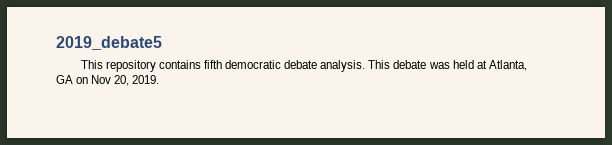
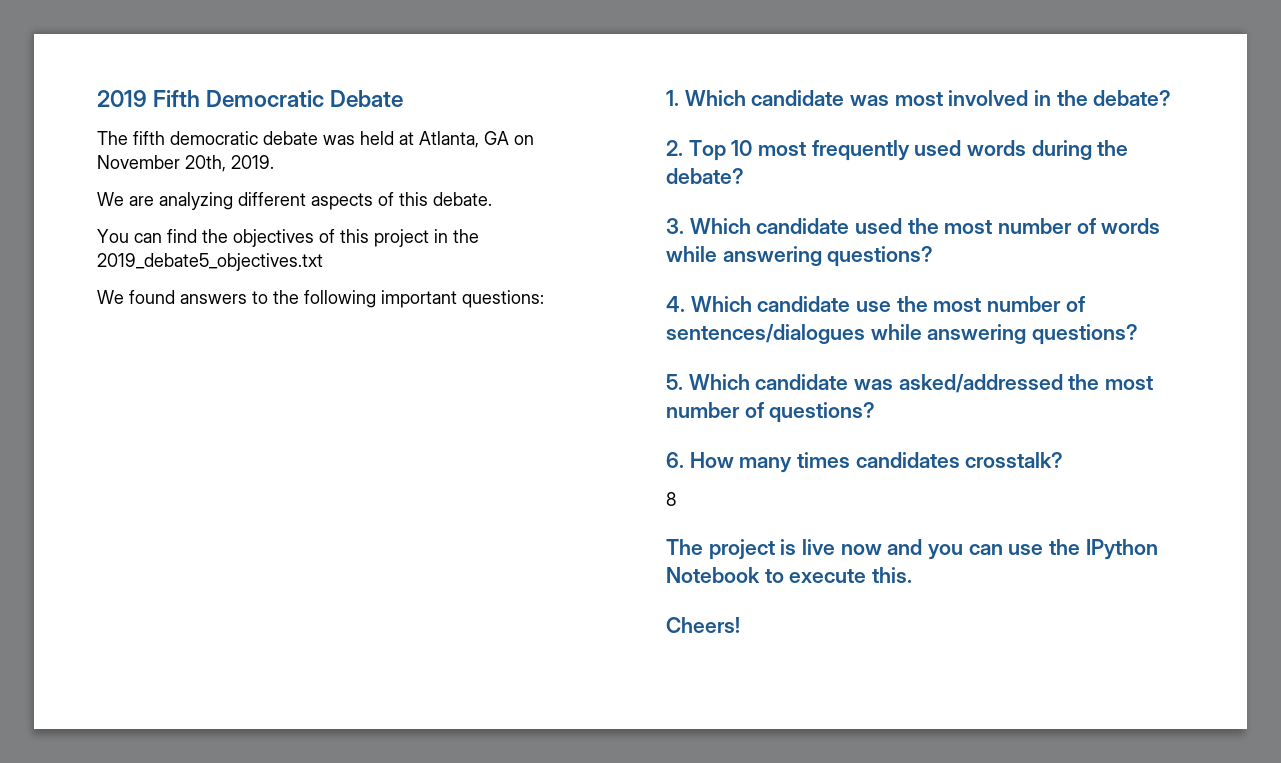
- 2019_debate5
- This repository contains fifth democratic debate analysis. This debate was held at Atlanta, GA on Nov 20, 2019.
+ 2019 Fifth Democratic Debate
+ The fifth democratic debate was held at Atlanta, GA on November 20th, 2019.
+ We are analyzing different aspects of this debate.
+ You can find the objectives of this project in the 2019_debate5_objectives.txt
+ We found answers to the following important questions:
+ 1. Which candidate was most involved in the debate?
+ 2. Top 10 most frequently used words during the debate?
+ 3. Which candidate used the most number of words while answering questions?
+ 4. Which candidate use the most number of sentences/dialogues while answering questions?
+ 5. Which candidate was asked/addressed the most number of questions?
+ 6. How many times candidates crosstalk?
+ 8
+ The project is live now and you can use the IPython Notebook to execute this.
+ Cheers!

